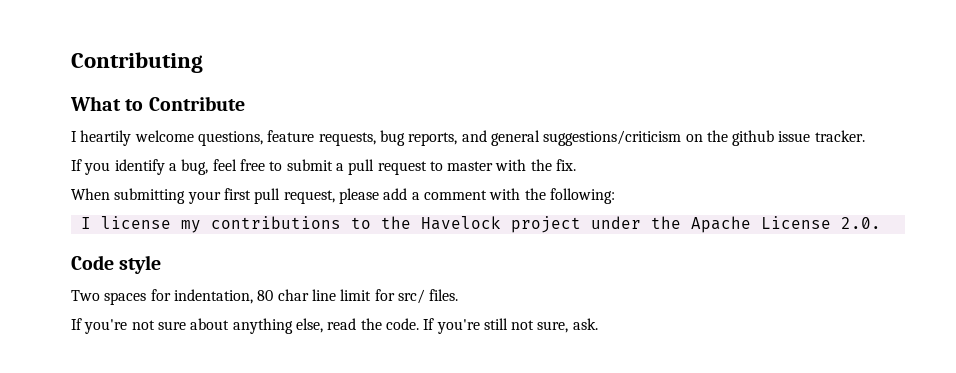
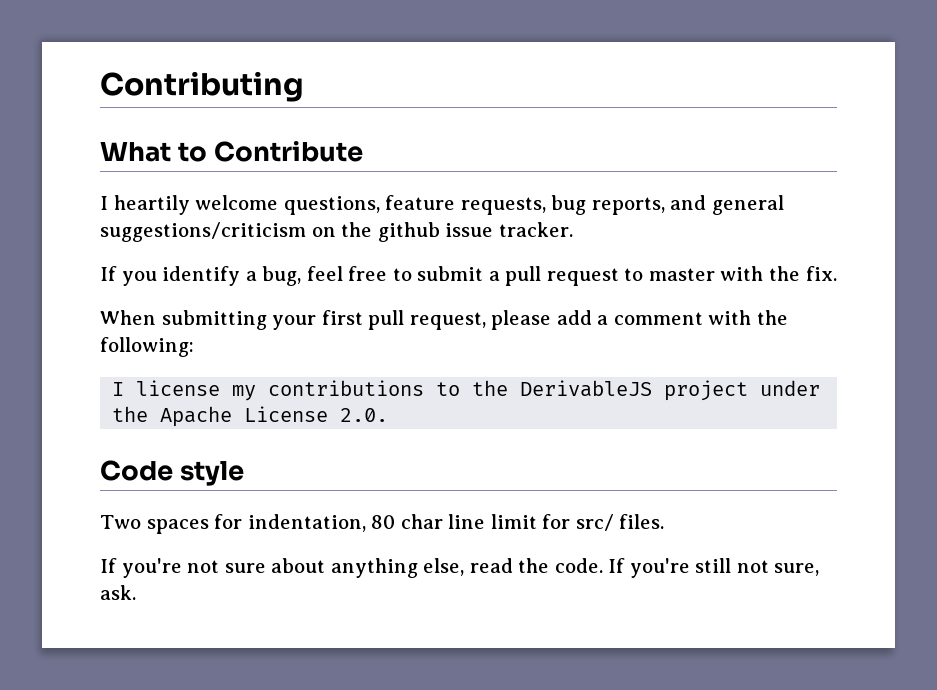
- I license my contributions to the Havelock project under the Apache License 2.0.
+ I license my contributions to the DerivableJS project under the Apache License 2.0.

